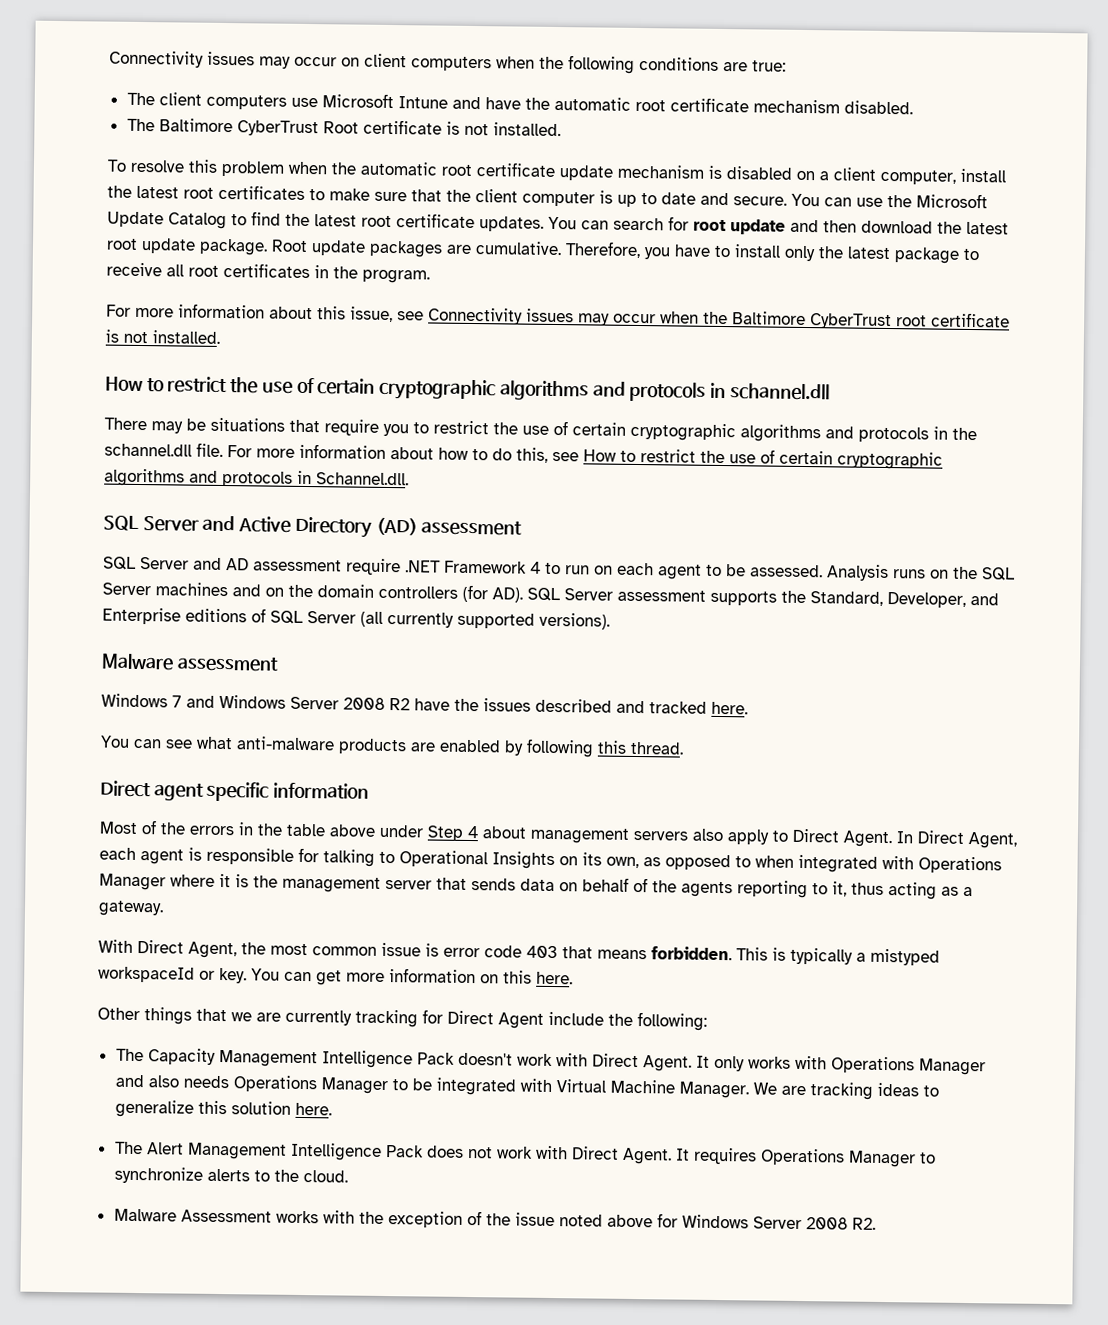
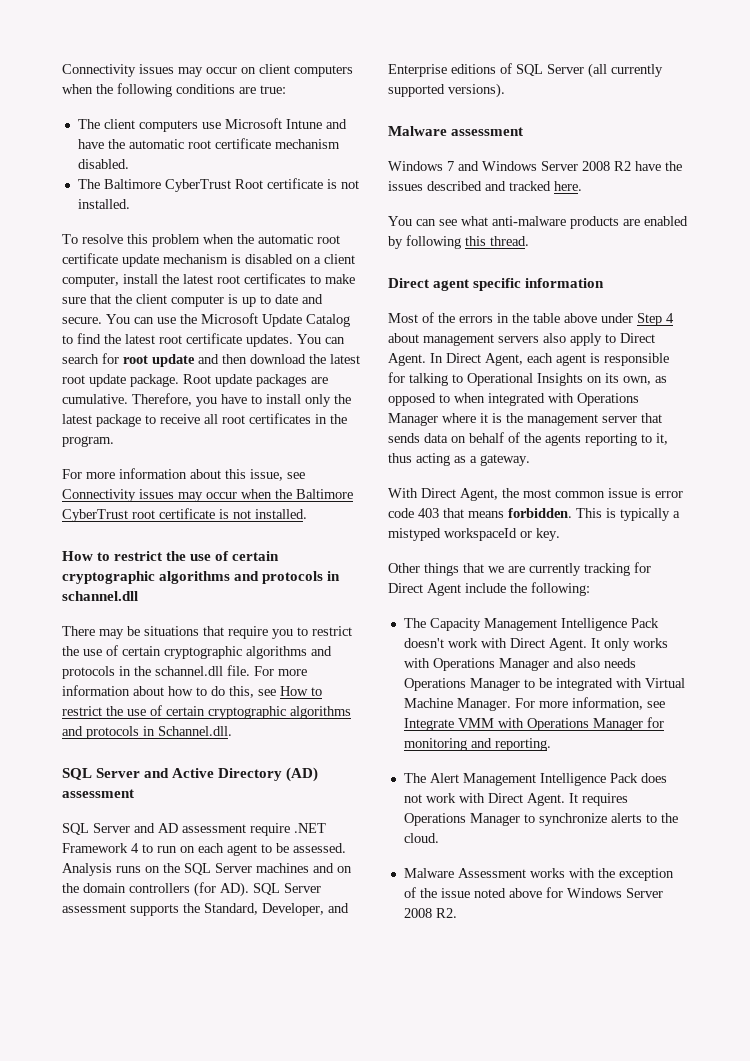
- You can get more information on this here.
- We are tracking ideas to generalize this solution here.
+ For more information, see Integrate VMM with Operations Manager for monitoring and reporting.

